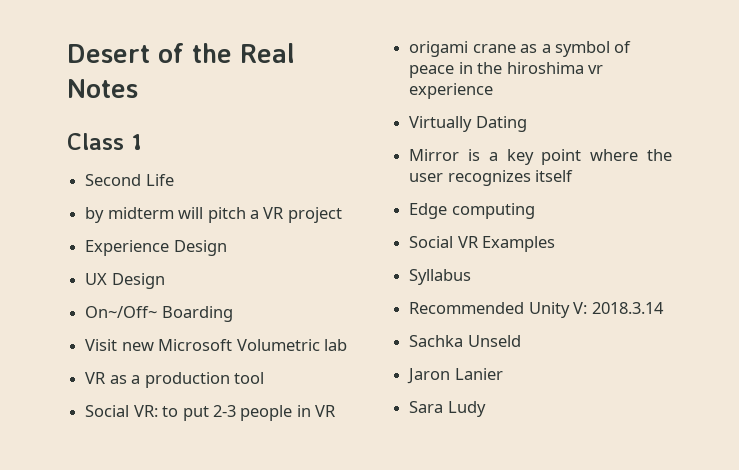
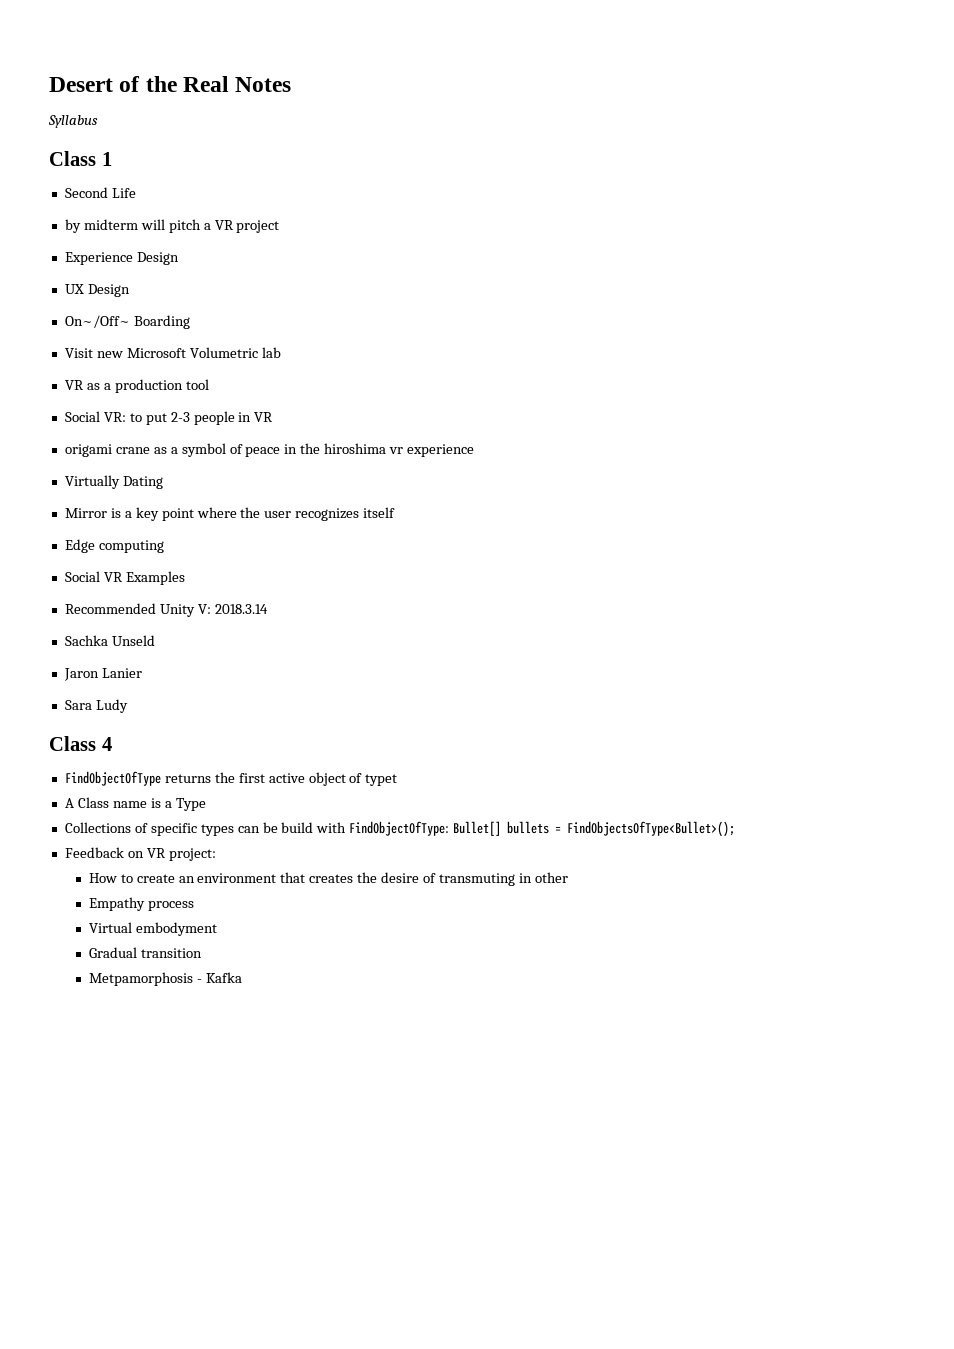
+ Syllabus
- Syllabus
+ Class 4
+ FindObjectOfType returns the first active object of typet
+ A Class name is a Type
+ Collections of specific types can be build with FindObjectOfType: Bullet[] bullets = FindObjectsOfType<Bullet>();
+ Feedback on VR project:
+ How to create an environment that creates the desire of transmuting in other
+ Empathy process
+ Virtual embodyment
+ Gradual transition
+ Metpamorphosis - Kafka

